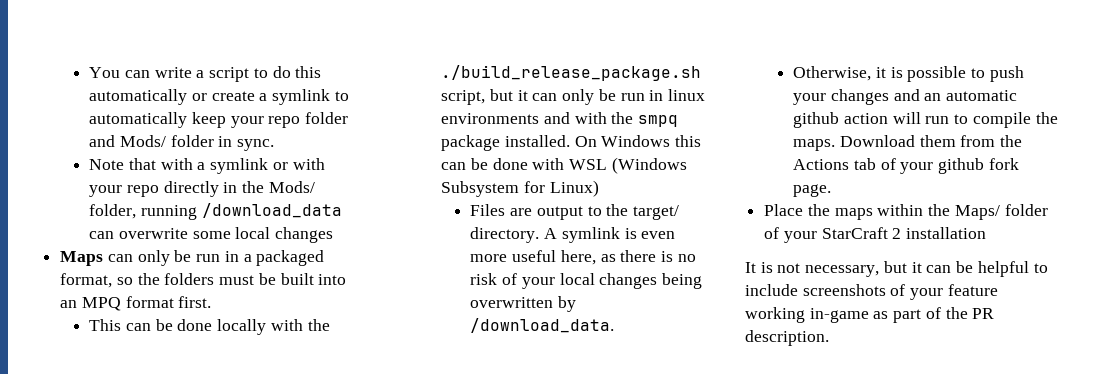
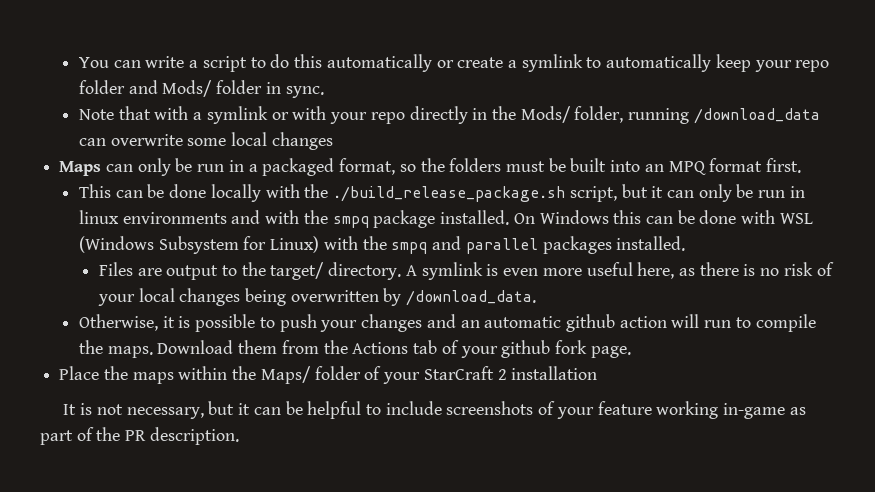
- On Windows this can be done with WSL (Windows Subsystem for Linux)
+ On Windows this can be done with WSL (Windows Subsystem for Linux) with the smpq and parallel packages installed.

